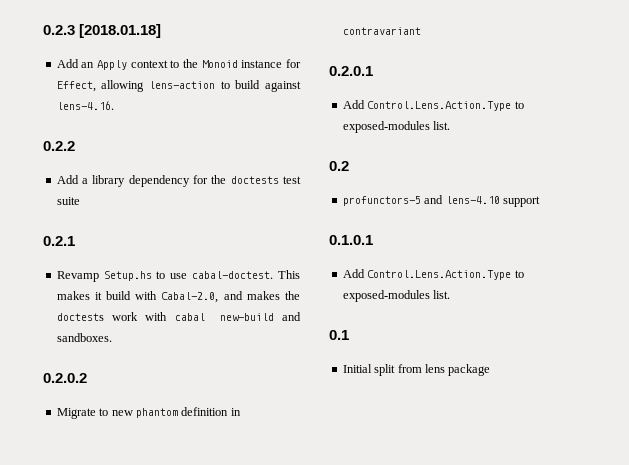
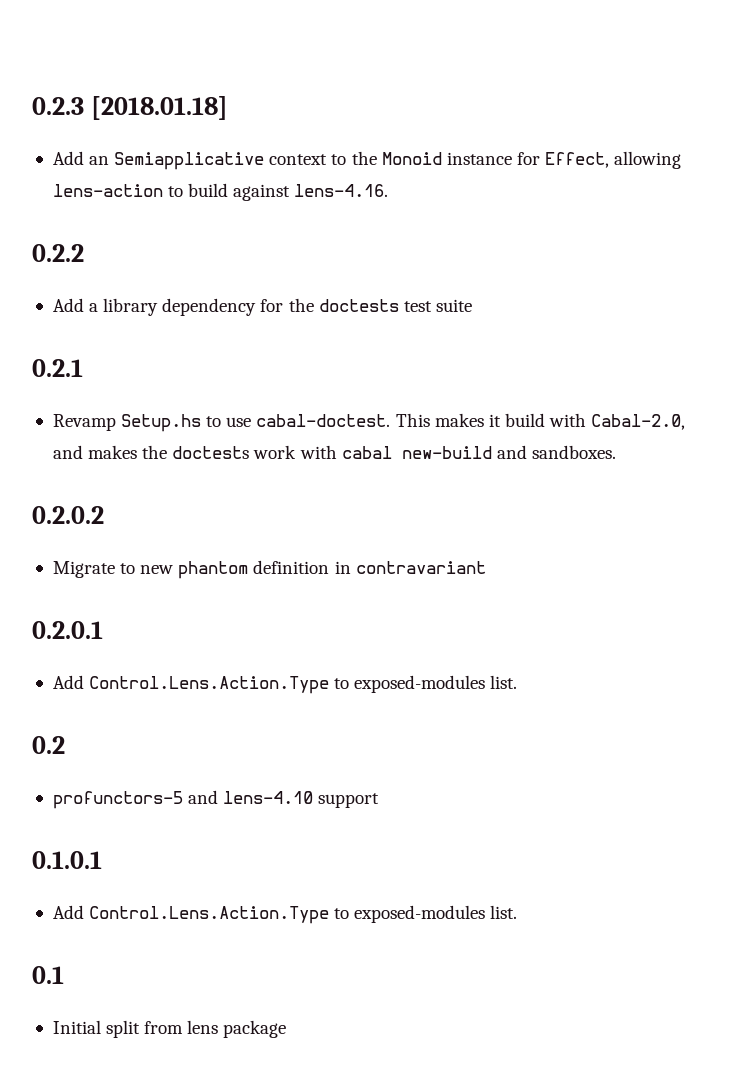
- Add an Apply context to the Monoid instance for Effect, allowing lens-action to build against lens-4.16.
+ Add an Semiapplicative context to the Monoid instance for Effect, allowing lens-action to build against lens-4.16.

